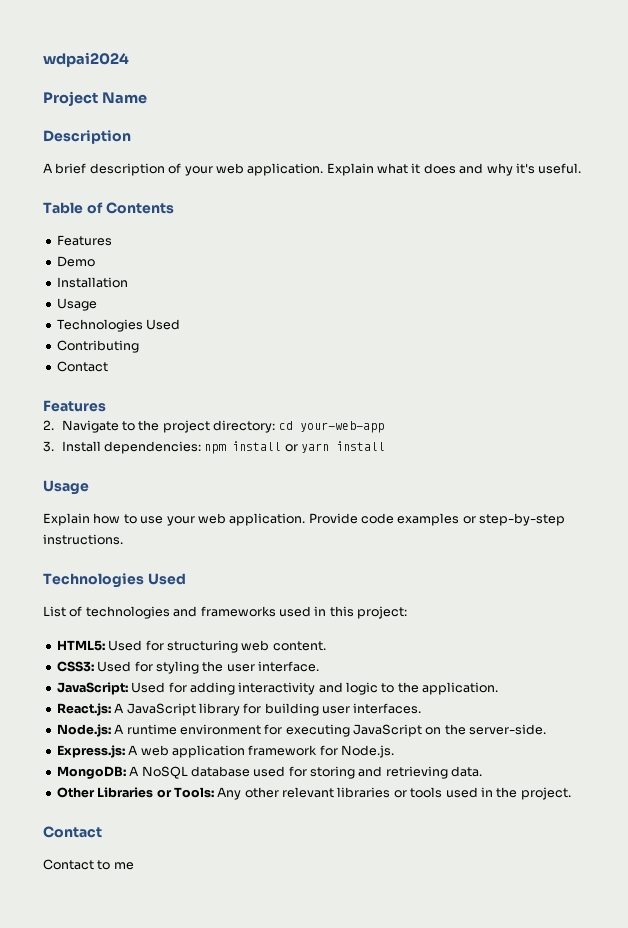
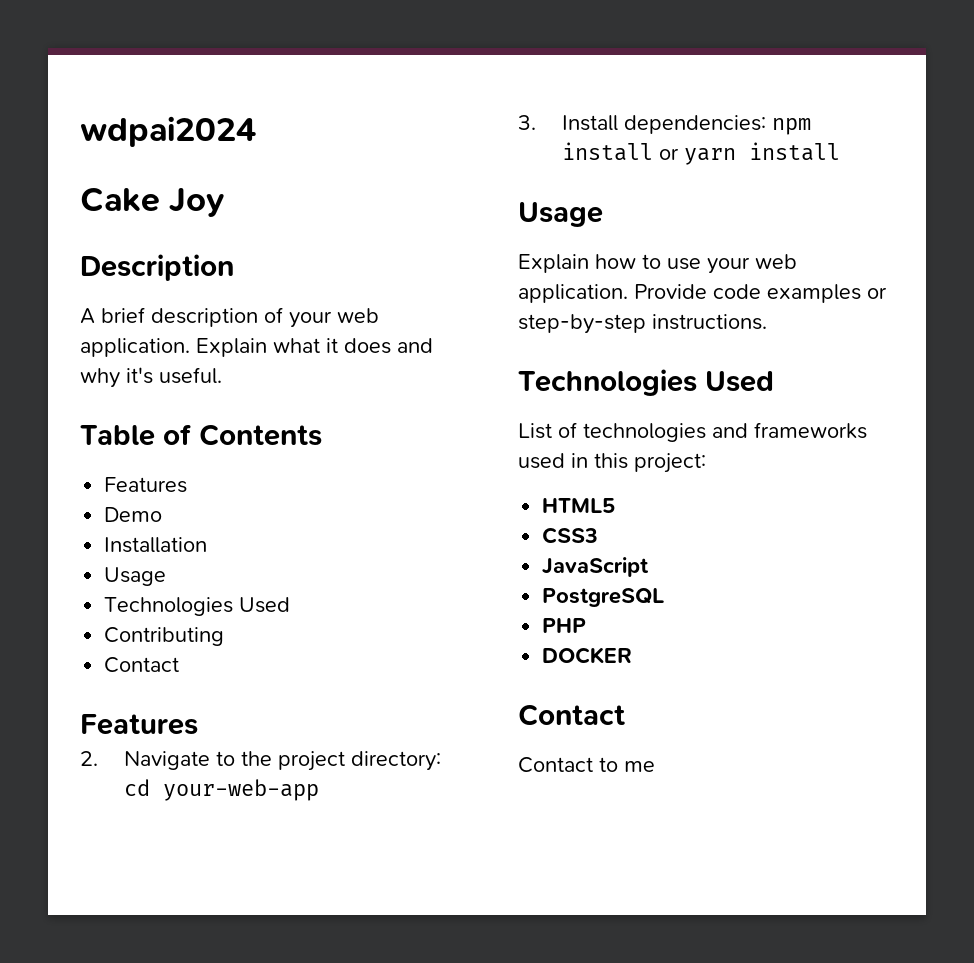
- Project Name
+ Cake Joy
- HTML5: Used for structuring web content.
- CSS3: Used for styling the user interface.
- JavaScript: Used for adding interactivity and logic to the application.
- React.js: A JavaScript library for building user interfaces.
- Node.js: A runtime environment for executing JavaScript on the server-side.
- Express.js: A web application framework for Node.js.
- MongoDB: A NoSQL database used for storing and retrieving data.
- Other Libraries or Tools: Any other relevant libraries or tools used in the project.
+ HTML5
+ CSS3
+ JavaScript
+ PostgreSQL
+ PHP
+ DOCKER

